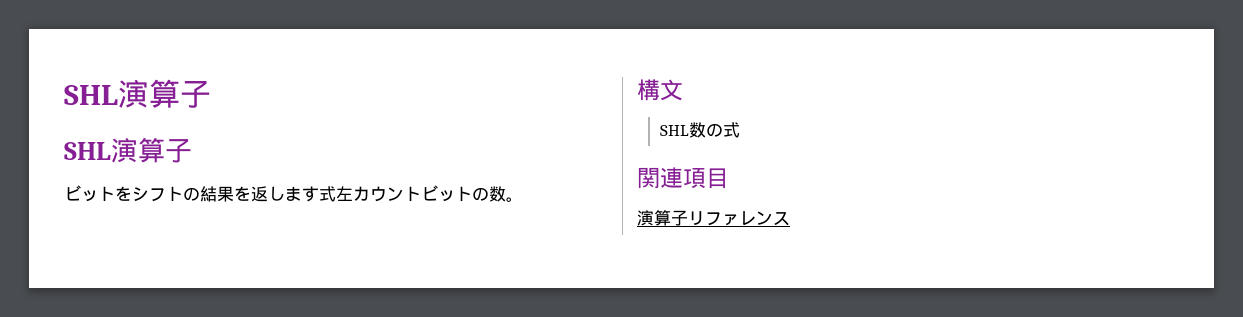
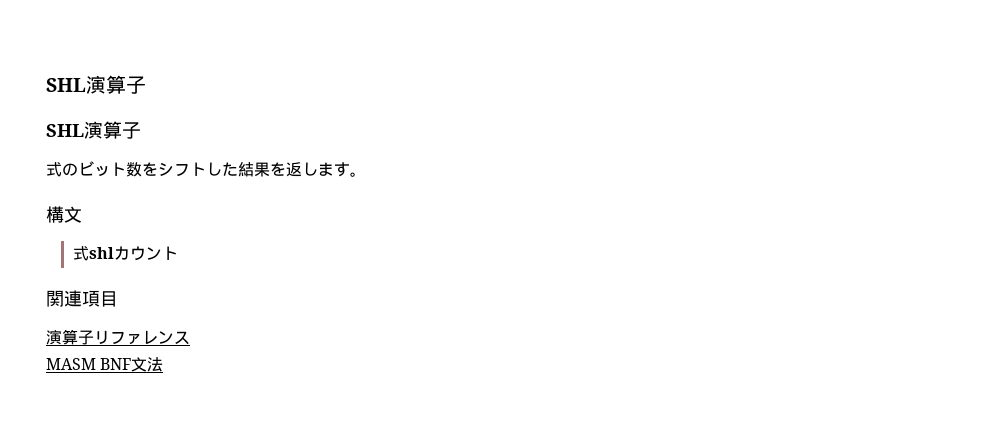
- ビットをシフトの結果を返します式左カウントビットの数。
+ 式のビット数をシフトした結果を返します。
- SHL数の式
+ 式shlカウント
+ MASM BNF文法

